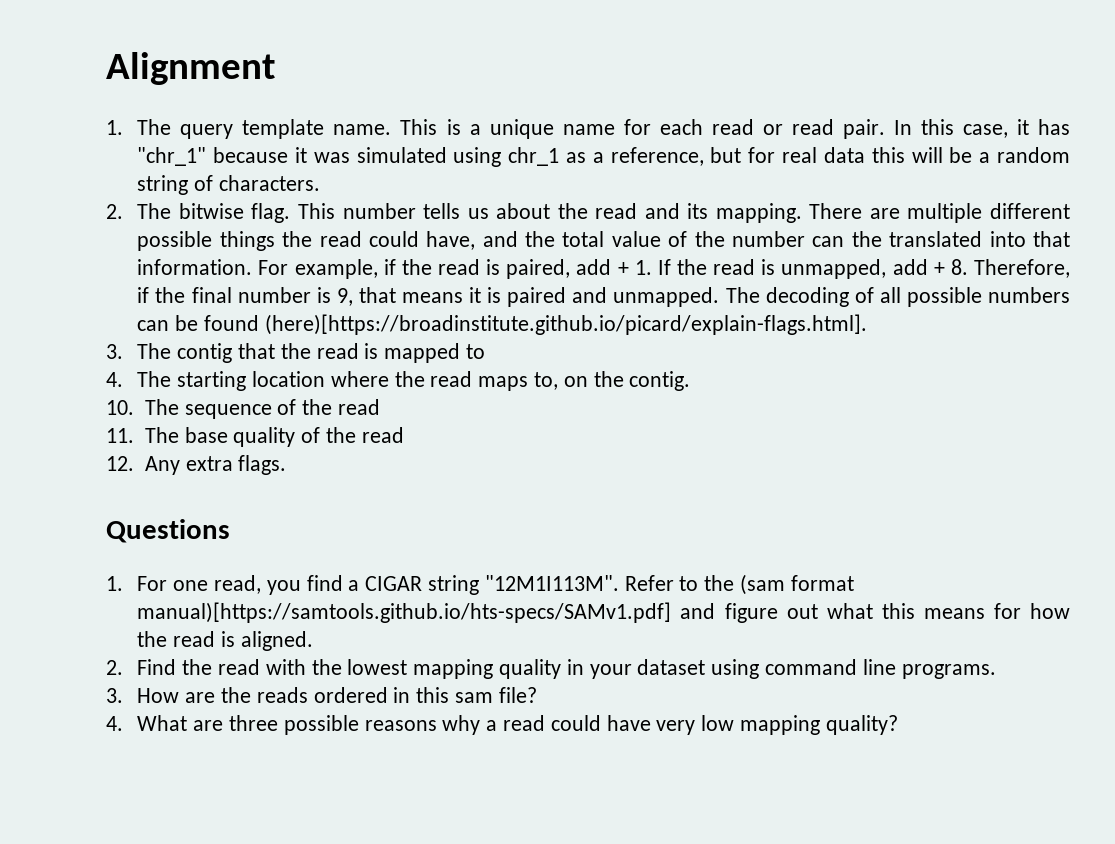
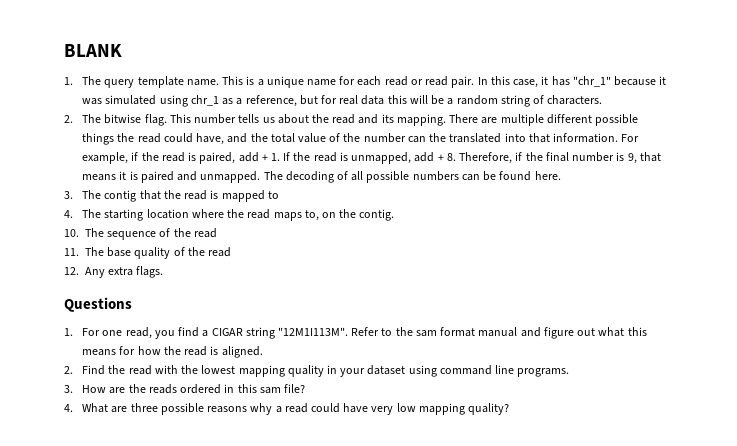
- Alignment
+ BLANK
- The decoding of all possible numbers can be found (here)[https://broadinstitute.github.io/picard/explain-flags.html].
+ The decoding of all possible numbers can be found here.
- Refer to the (sam format manual)[https://samtools.github.io/hts-specs/SAMv1.pdf] and figure out what this means for how the read is aligned.
+ Refer to the sam format manual and figure out what this means for how the read is aligned.

